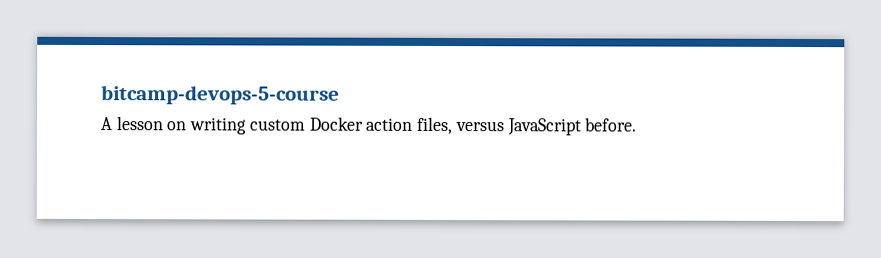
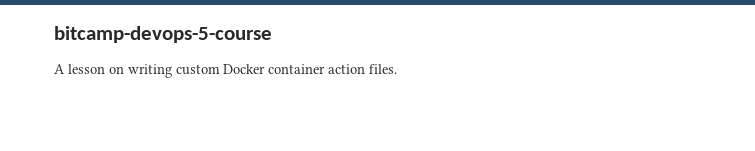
- A lesson on writing custom Docker action files, versus JavaScript before.
+ A lesson on writing custom Docker container action files.

